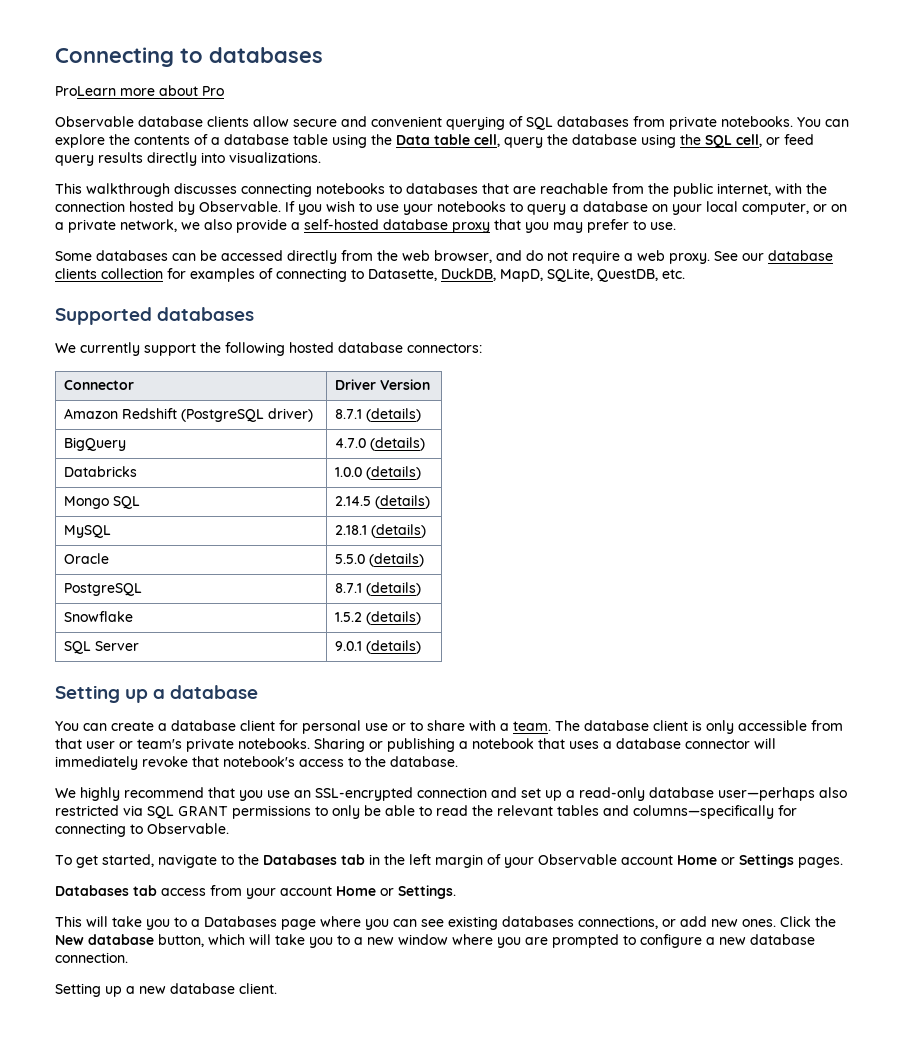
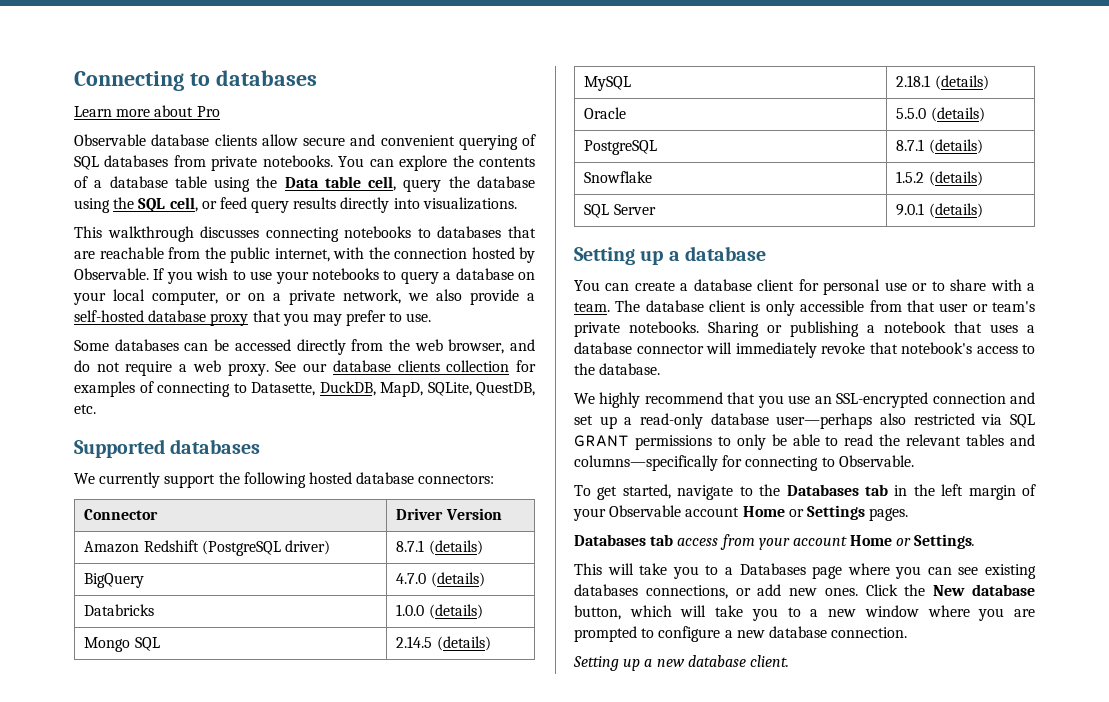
- ProLearn more about Pro
+ Learn more about Pro

